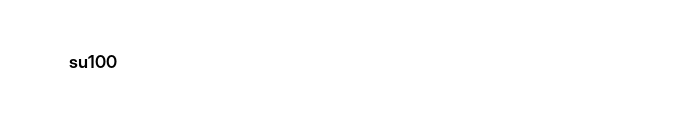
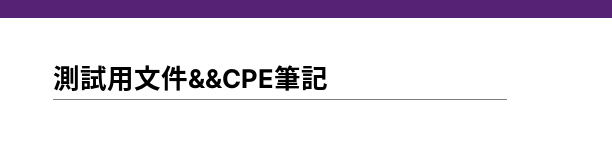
- su100
+ 測試用文件&&CPE筆記

